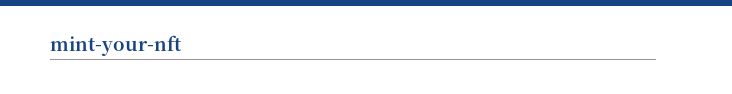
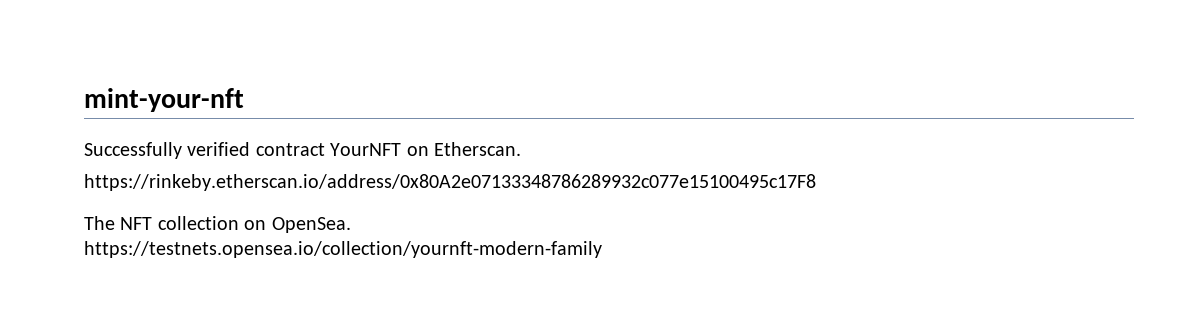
+ Successfully verified contract YourNFT on Etherscan.
+ https://rinkeby.etherscan.io/address/0x80A2e07133348786289932c077e15100495c17F8
+ The NFT collection on OpenSea.
+ https://testnets.opensea.io/collection/yournft-modern-family

